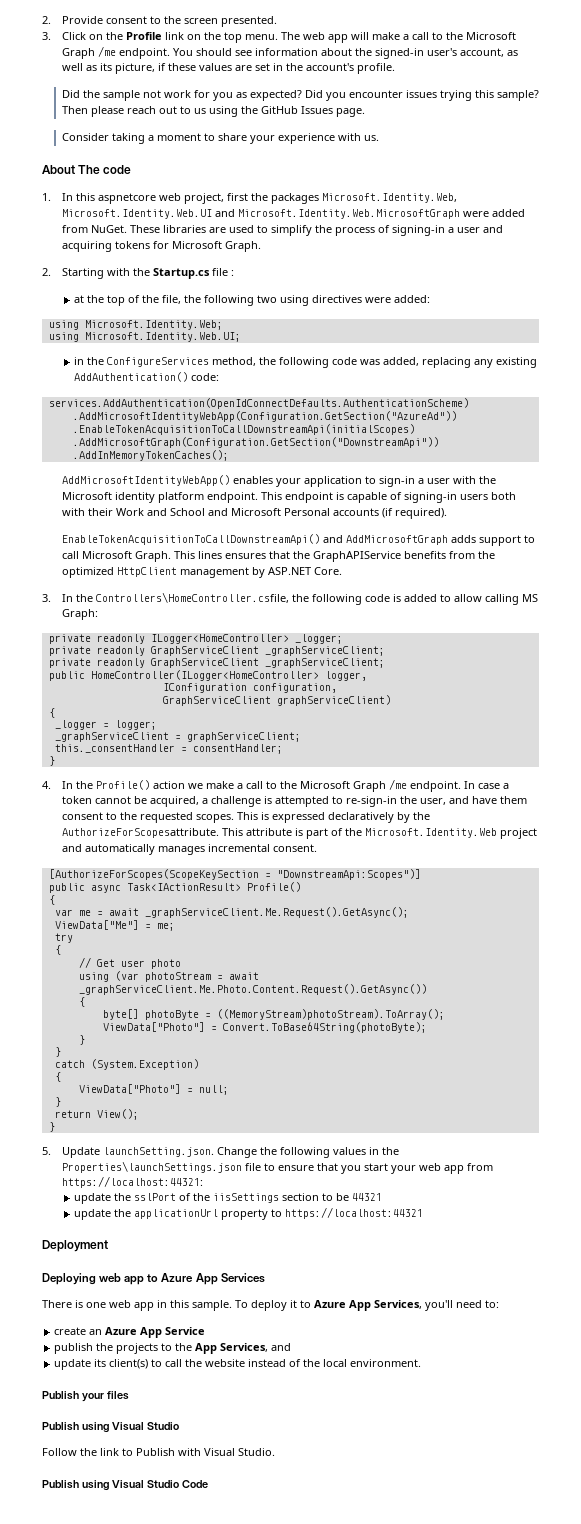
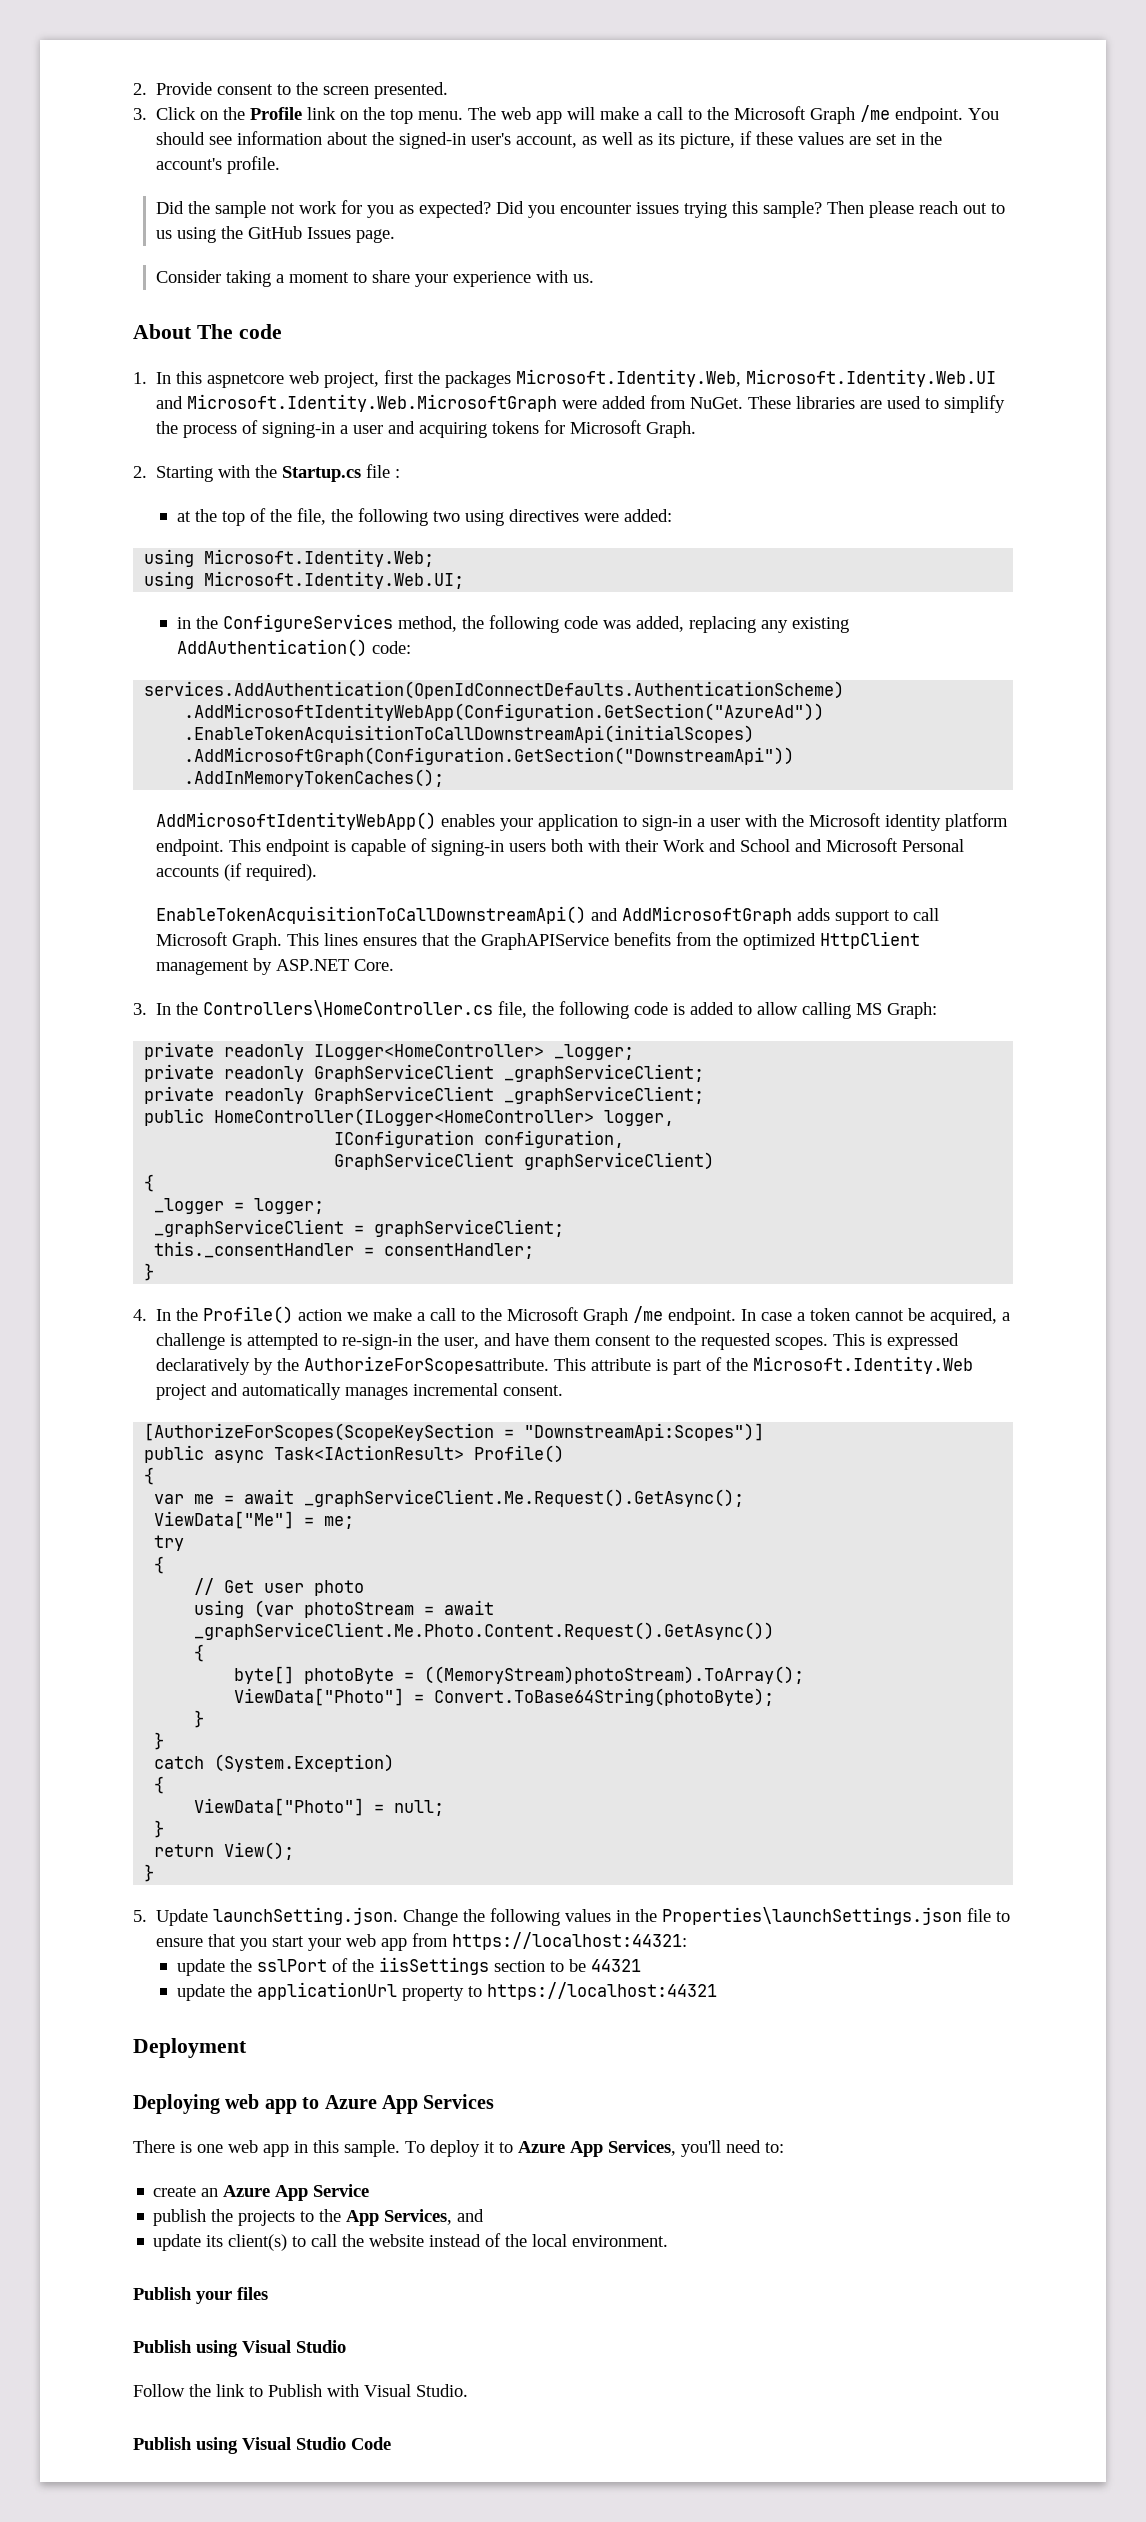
- 3. In the Controllers\HomeController.csfile, the following code is added to allow calling MS Graph:
+ 3. In the Controllers\HomeController.cs file, the following code is added to allow calling MS Graph:

